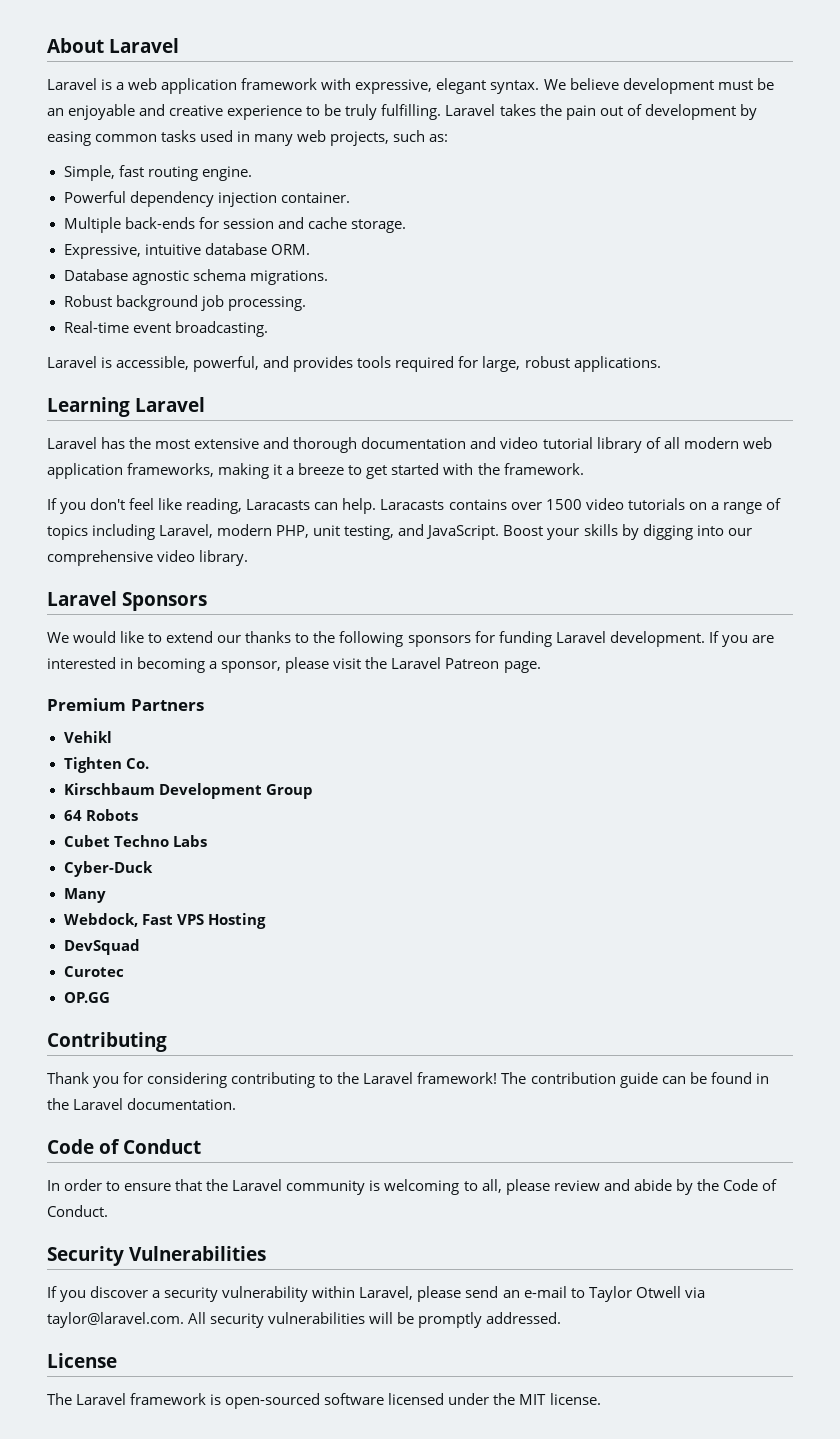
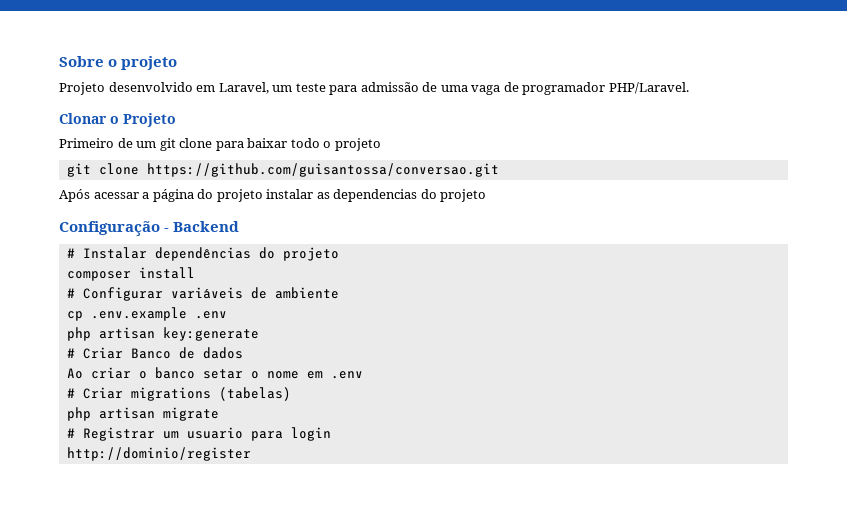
- About Laravel
- Laravel is a web application framework with expressive, elegant syntax. We believe development must be an enjoyable and creative experience to be truly fulfilling. Laravel takes the pain out of development by easing common tasks used in many web projects, such as:
- Simple, fast routing engine.
- Powerful dependency injection container.
- Multiple back-ends for session and cache storage.
- Expressive, intuitive database ORM.
- Database agnostic schema migrations.
- Robust background job processing.
- Real-time event broadcasting.
- Laravel is accessible, powerful, and provides tools required for large, robust applications.
- Learning Laravel
- Laravel has the most extensive and thorough documentation and video tutorial library of all modern web application frameworks, making it a breeze to get started with the framework.
- If you don't feel like reading, Laracasts can help. Laracasts contains over 1500 video tutorials on a range of topics including Laravel, modern PHP, unit testing, and JavaScript. Boost your skills by digging into our comprehensive video library.
- Laravel Sponsors
- We would like to extend our thanks to the following sponsors for funding Laravel development. If you are interested in becoming a sponsor, please visit the Laravel Patreon page.
- Premium Partners
- Vehikl
- Tighten Co.
- Kirschbaum Development Group
- 64 Robots
- Cubet Techno Labs
- Cyber-Duck
- Many
- Webdock, Fast VPS Hosting
- DevSquad
- Curotec
- OP.GG
- Contributing
- Thank you for considering contributing to the Laravel framework! The contribution guide can be found in the Laravel documentation.
- Code of Conduct
- In order to ensure that the Laravel community is welcoming to all, please review and abide by the Code of Conduct.
- Security Vulnerabilities
- If you discover a security vulnerability within Laravel, please send an e-mail to Taylor Otwell via taylor@laravel.com. All security vulnerabilities will be promptly addressed.
- License
- The Laravel framework is open-sourced software licensed under the MIT license.
+ Sobre o projeto
+ Projeto desenvolvido em Laravel, um teste para admissão de uma vaga de programador PHP/Laravel.
+ Clonar o Projeto
+ Primeiro de um git clone para baixar todo o projeto
+ git clone https://github.com/guisantossa/conversao.git
+ Após acessar a página do projeto instalar as dependencias do projeto
+ Configuração - Backend
+ # Instalar dependências do projeto
+ composer install
+ # Configurar variáveis de ambiente
+ cp .env.example .env
+ php artisan key:generate
+ # Criar Banco de dados
+ Ao criar o banco setar o nome em .env
+ # Criar migrations (tabelas)
+ php artisan migrate
+ # Registrar um usuario para login
+ http://dominio/register

